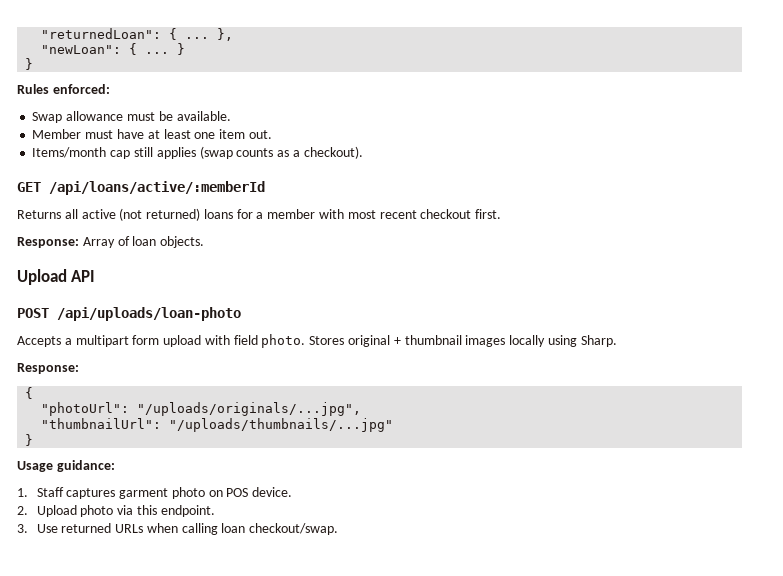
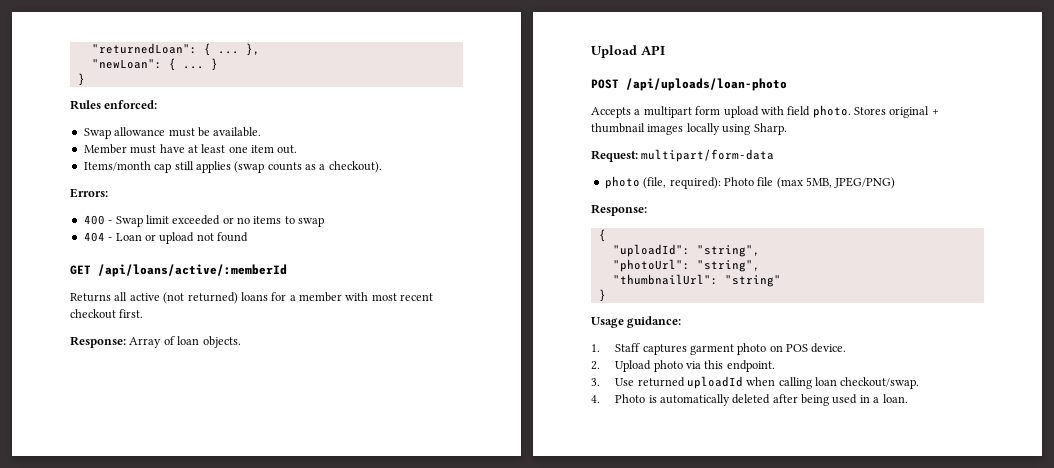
+ Errors:
+ 400 - Swap limit exceeded or no items to swap
+ 404 - Loan or upload not found
+ Request: multipart/form-data
+ photo (file, required): Photo file (max 5MB, JPEG/PNG)
+ "uploadId": "string",
- "photoUrl": "/uploads/originals/...jpg",
+ "photoUrl": "string",
- "thumbnailUrl": "/uploads/thumbnails/...jpg"
+ "thumbnailUrl": "string"
- 3. Use returned URLs when calling loan checkout/swap.
+ 3. Use returned uploadId when calling loan checkout/swap.
+ 4. Photo is automatically deleted after being used in a loan.

